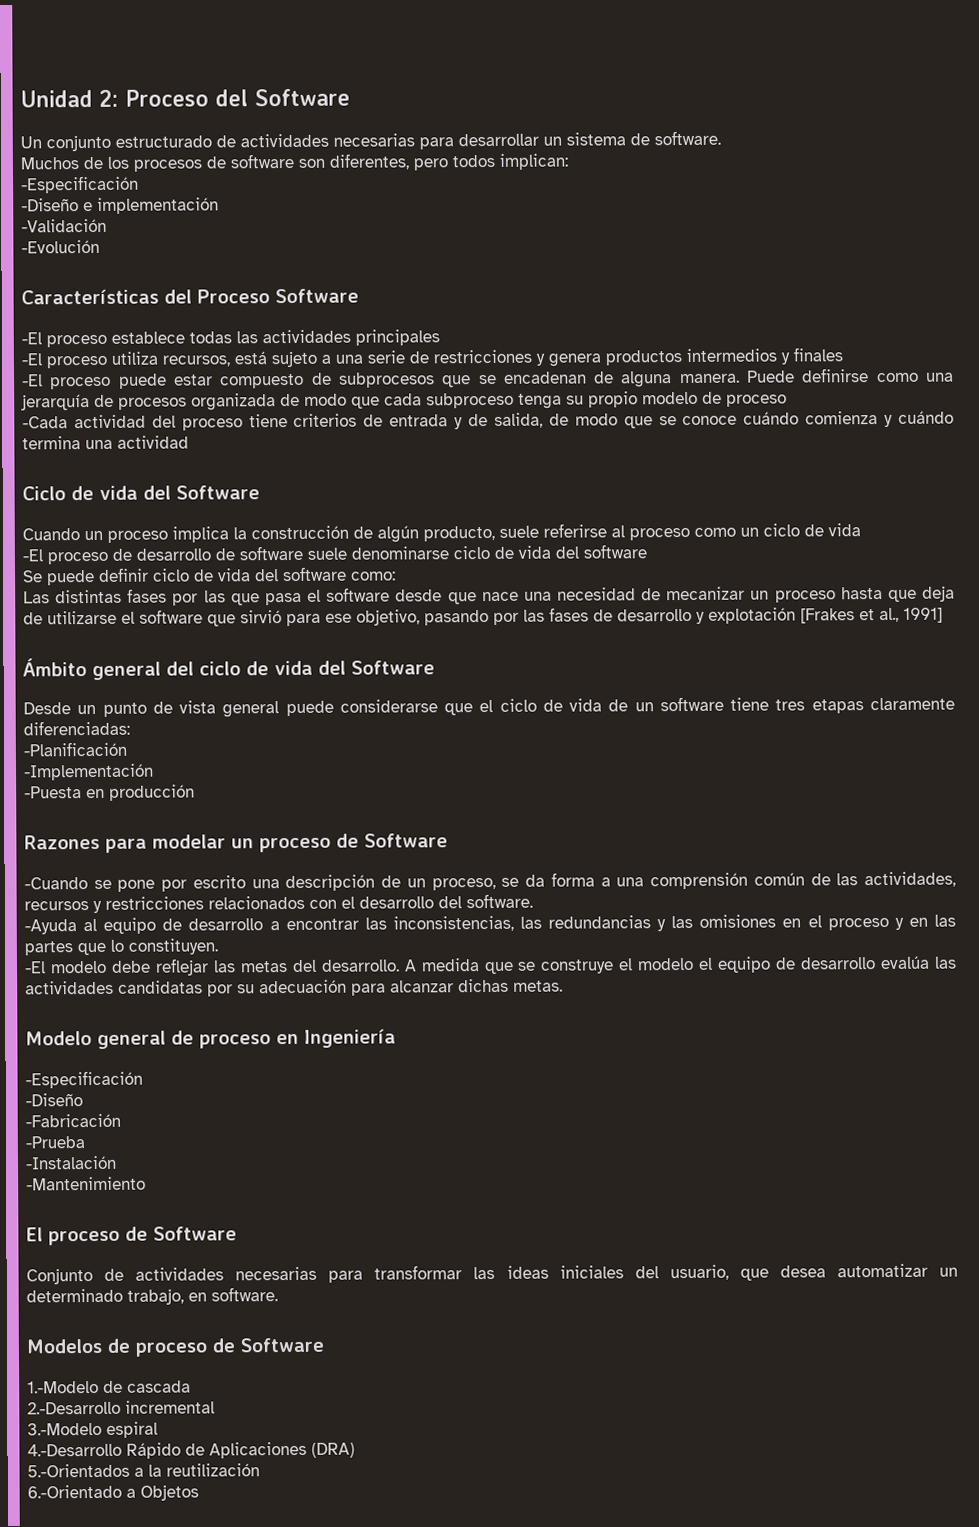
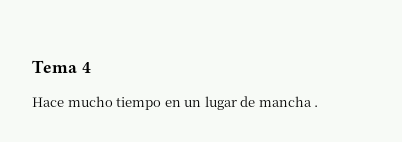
- Unidad 2: Proceso del Software
- Un conjunto estructurado de actividades necesarias para desarrollar un sistema de software.
- Muchos de los procesos de software son diferentes, pero todos implican:
- -Especificación
- -Diseño e implementación
- -Validación
- -Evolución
- Características del Proceso Software
- -El proceso establece todas las actividades principales
- -El proceso utiliza recursos, está sujeto a una serie de restricciones y genera productos intermedios y finales
- -El proceso puede estar compuesto de subprocesos que se encadenan de alguna manera. Puede definirse como una jerarquía de procesos organizada de modo que cada subproceso tenga su propio modelo de proceso
- -Cada actividad del proceso tiene criterios de entrada y de salida, de modo que se conoce cuándo comienza y cuándo termina una actividad
- Ciclo de vida del Software
- Cuando un proceso implica la construcción de algún producto, suele referirse al proceso como un ciclo de vida
- -El proceso de desarrollo de software suele denominarse ciclo de vida del software
- Se puede definir ciclo de vida del software como:
- Las distintas fases por las que pasa el software desde que nace una necesidad de mecanizar un proceso hasta que deja de utilizarse el software que sirvió para ese objetivo, pasando por las fases de desarrollo y explotación [Frakes et al., 1991]
- Ámbito general del ciclo de vida del Software
- Desde un punto de vista general puede considerarse que el ciclo de vida de un software tiene tres etapas claramente diferenciadas:
- -Planificación
- -Implementación
- -Puesta en producción
- Razones para modelar un proceso de Software
- -Cuando se pone por escrito una descripción de un proceso, se da forma a una comprensión común de las actividades, recursos y restricciones relacionados con el desarrollo del software.
- -Ayuda al equipo de desarrollo a encontrar las inconsistencias, las redundancias y las omisiones en el proceso y en las partes que lo constituyen.
- -El modelo debe reflejar las metas del desarrollo. A medida que se construye el modelo el equipo de desarrollo evalúa las actividades candidatas por su adecuación para alcanzar dichas metas.
- Modelo general de proceso en Ingeniería
- -Especificación
- -Diseño
- -Fabricación
- -Prueba
- -Instalación
- -Mantenimiento
- El proceso de Software
- Conjunto de actividades necesarias para transformar las ideas iniciales del usuario, que desea automatizar un determinado trabajo, en software.
- Modelos de proceso de Software
- 1.-Modelo de cascada
- 2.-Desarrollo incremental
- 3.-Modelo espiral
- 4.-Desarrollo Rápido de Aplicaciones (DRA)
- 5.-Orientados a la reutilización
- 6.-Orientado a Objetos
+ Tema 4
+ Hace mucho tiempo en un lugar de mancha .

